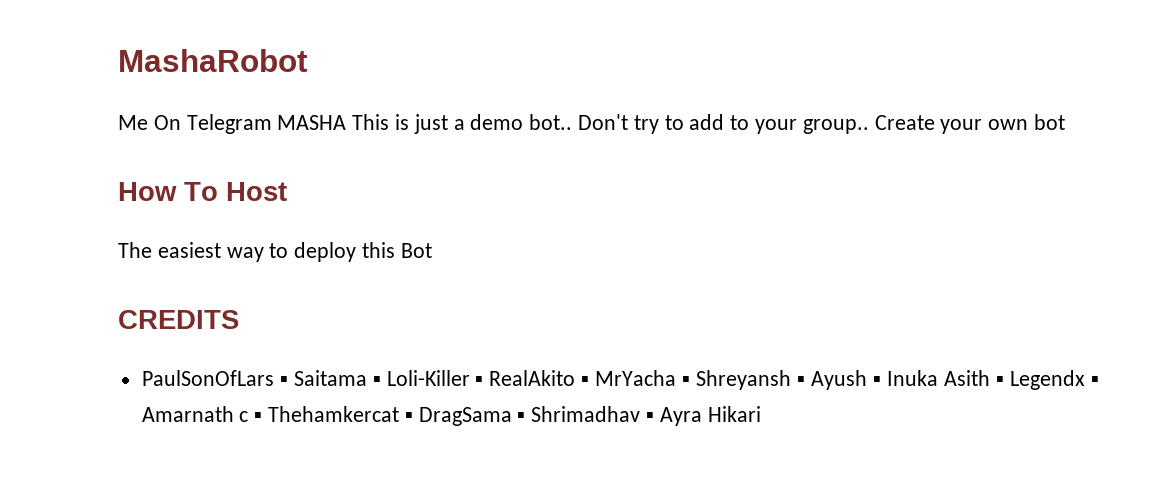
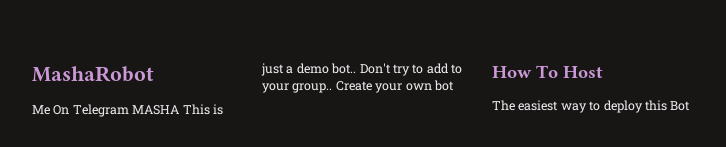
- CREDITS
- PaulSonOfLars ▪ Saitama ▪ Loli-Killer ▪ RealAkito ▪ MrYacha ▪ Shreyansh ▪ Ayush ▪ Inuka Asith ▪ Legendx ▪ Amarnath c ▪ Thehamkercat ▪ DragSama ▪ Shrimadhav ▪ Ayra Hikari

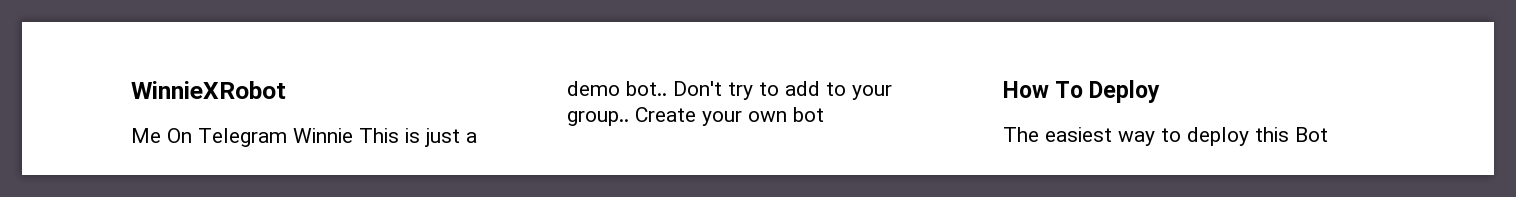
- MashaRobot
+ WinnieXRobot
- Me On Telegram MASHA This is just a demo bot..
+ Me On Telegram Winnie This is just a demo bot..
- How To Host
+ How To Deploy

